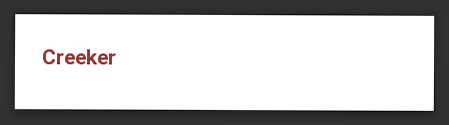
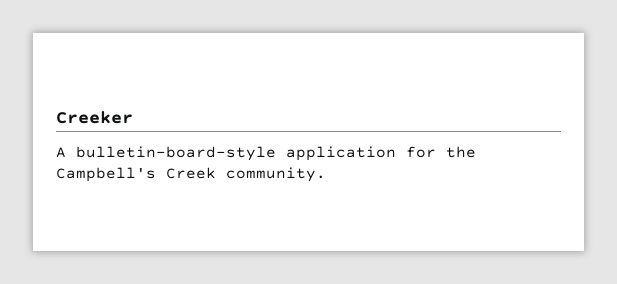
+ A bulletin-board-style application for the Campbell's Creek community.

